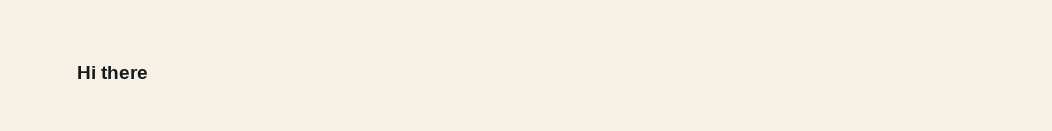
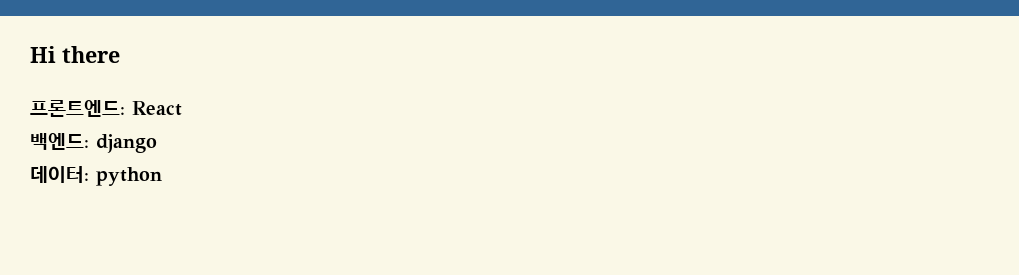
+ 프론트엔드: React
+ 백엔드: django
+ 데이터: python

